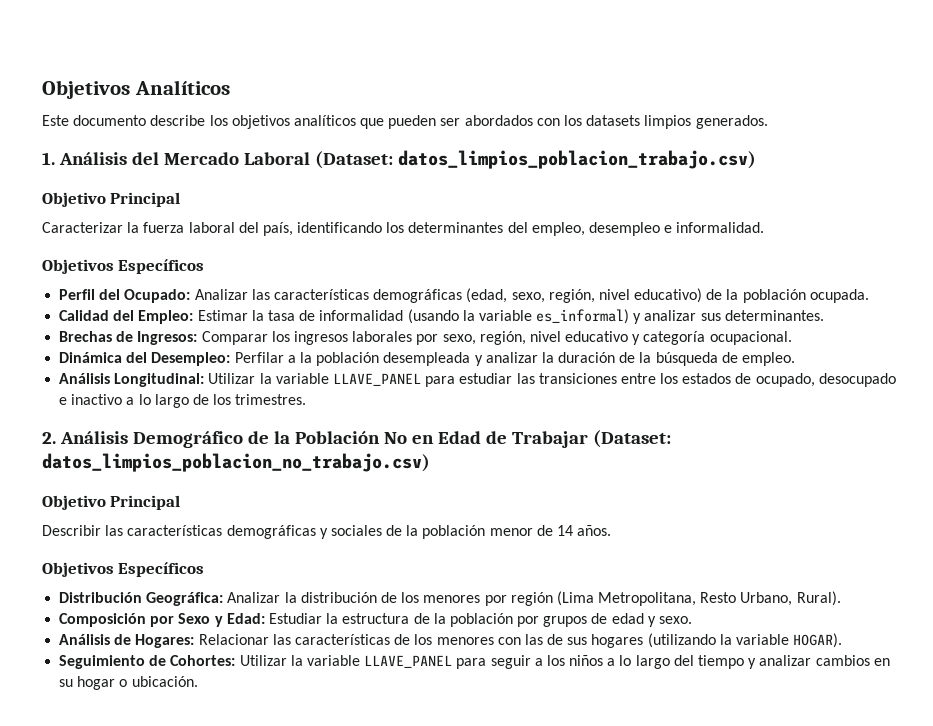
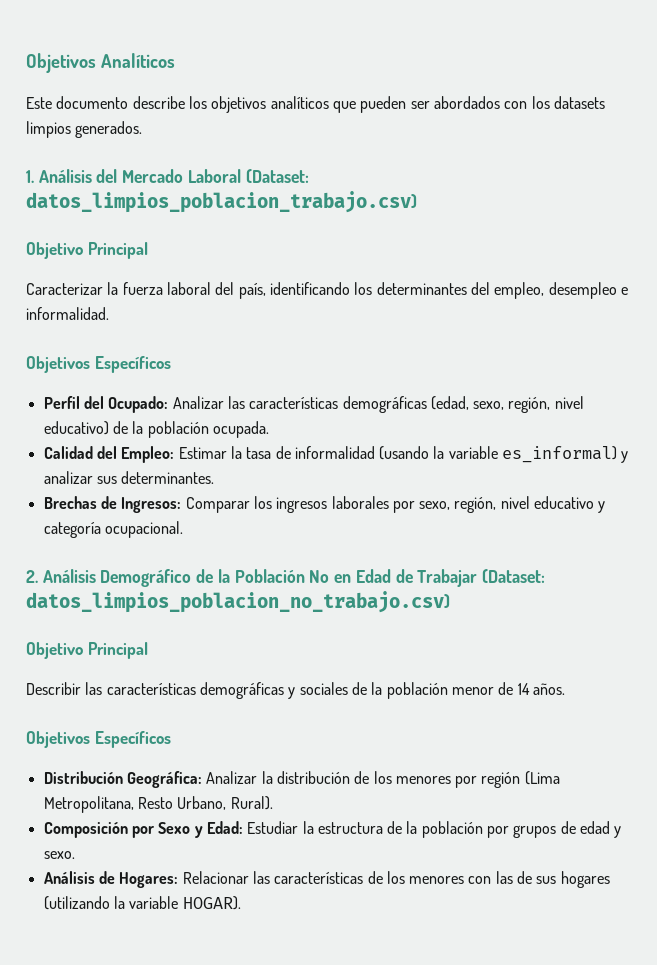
- Dinámica del Desempleo: Perfilar a la población desempleada y analizar la duración de la búsqueda de empleo.
- Análisis Longitudinal: Utilizar la variable LLAVE_PANEL para estudiar las transiciones entre los estados de ocupado, desocupado e inactivo a lo largo de los trimestres.
- Seguimiento de Cohortes: Utilizar la variable LLAVE_PANEL para seguir a los niños a lo largo del tiempo y analizar cambios en su hogar o ubicación.

